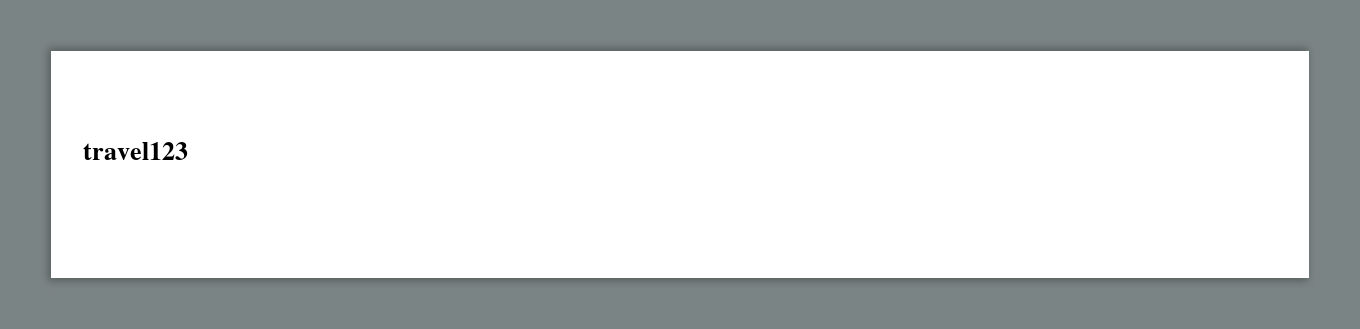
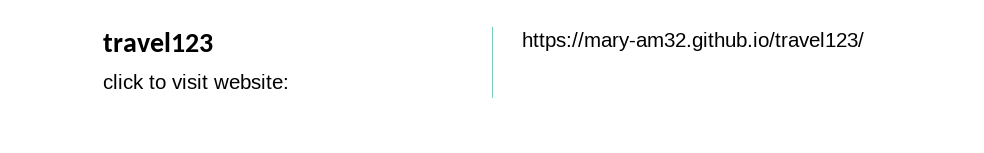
+ click to visit website: https://mary-am32.github.io/travel123/

